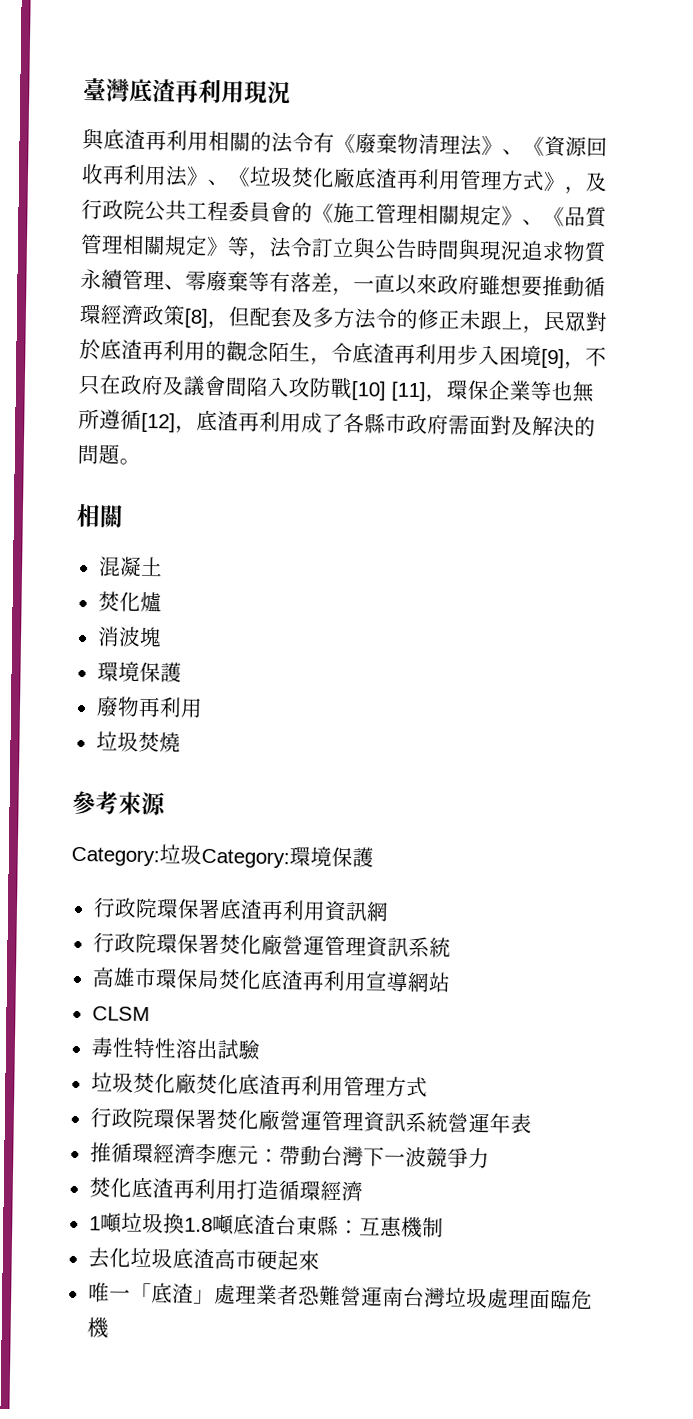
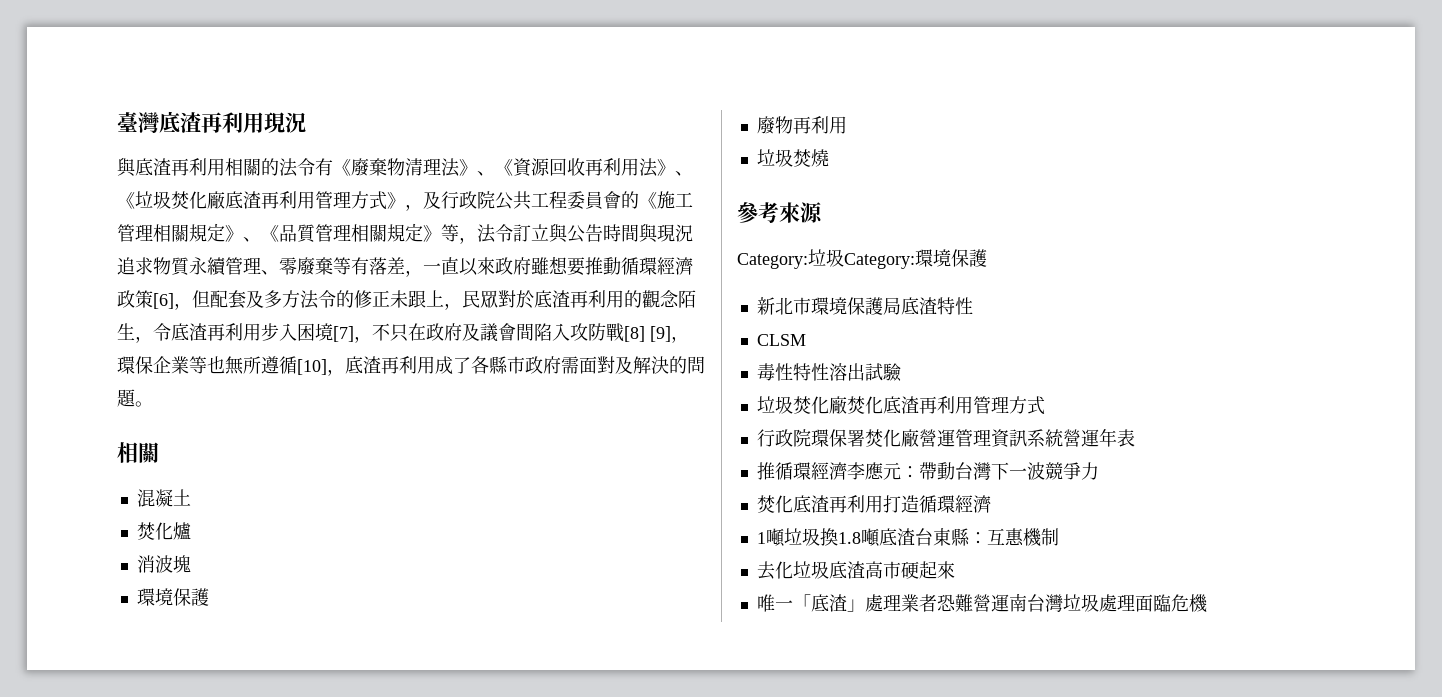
- 與底渣再利用相關的法令有《廢棄物清理法》、《資源回收再利用法》、《垃圾焚化廠底渣再利用管理方式》，及行政院公共工程委員會的《施工管理相關規定》、《品質管理相關規定》等，法令訂立與公告時間與現況追求物質永續管理、零廢棄等有落差，一直以來政府雖想要推動循環經濟政策[8]，但配套及多方法令的修正未跟上，民眾對於底渣再利用的觀念陌生，令底渣再利用步入困境[9]，不只在政府及議會間陷入攻防戰[10] [11]，環保企業等也無所遵循[12]，底渣再利用成了各縣市政府需面對及解決的問題。
+ 與底渣再利用相關的法令有《廢棄物清理法》、《資源回收再利用法》、《垃圾焚化廠底渣再利用管理方式》，及行政院公共工程委員會的《施工管理相關規定》、《品質管理相關規定》等，法令訂立與公告時間與現況追求物質永續管理、零廢棄等有落差，一直以來政府雖想要推動循環經濟政策[6]，但配套及多方法令的修正未跟上，民眾對於底渣再利用的觀念陌生，令底渣再利用步入困境[7]，不只在政府及議會間陷入攻防戰[8] [9]，環保企業等也無所遵循[10]，底渣再利用成了各縣市政府需面對及解決的問題。
- 行政院環保署底渣再利用資訊網
- 行政院環保署焚化廠營運管理資訊系統
- 高雄市環保局焚化底渣再利用宣導網站
+ 新北市環境保護局底渣特性

